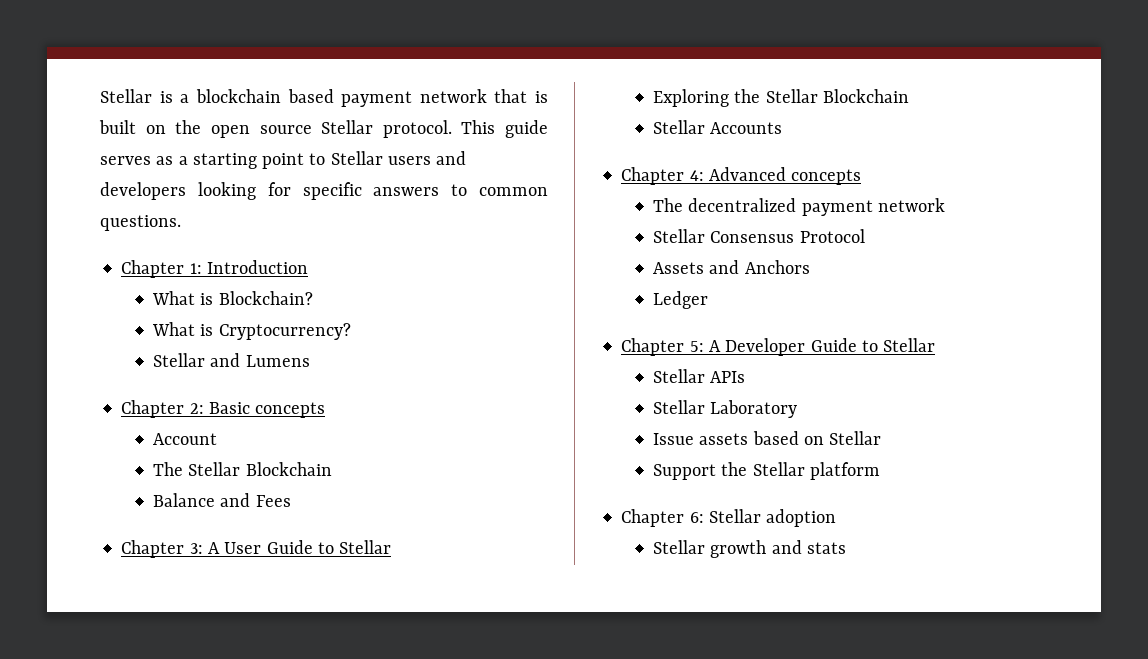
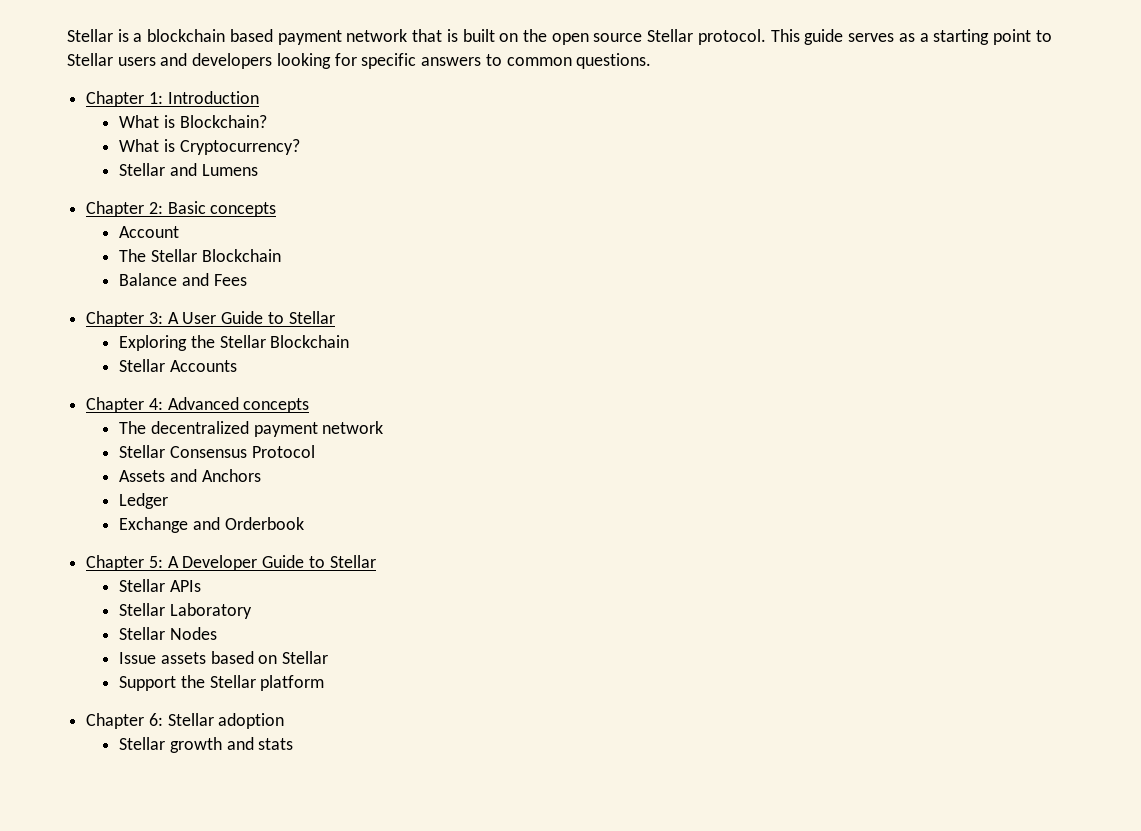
+ Exchange and Orderbook
+ Stellar Nodes

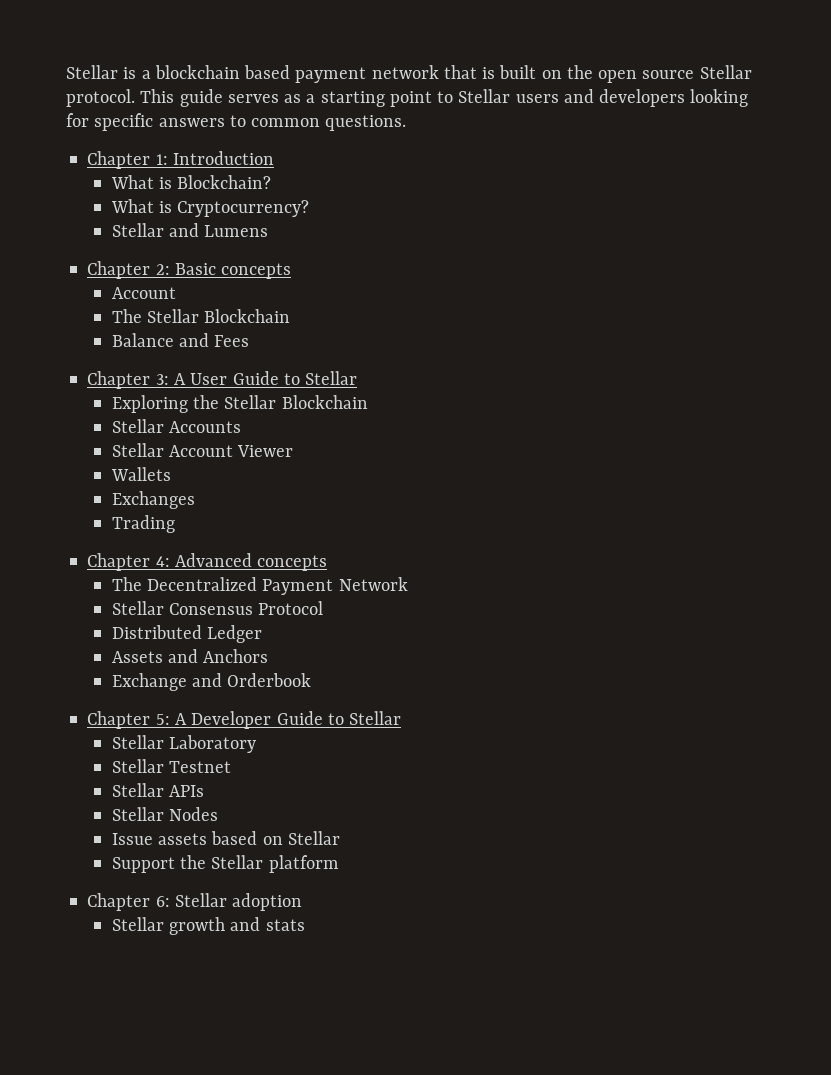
+ Stellar Account Viewer
+ Wallets
+ Exchanges
+ Trading
- The decentralized payment network
+ The Decentralized Payment Network
+ Distributed Ledger
- Ledger
+ Stellar Laboratory
+ Stellar Testnet
  Stellar APIs
- Stellar Laboratory

